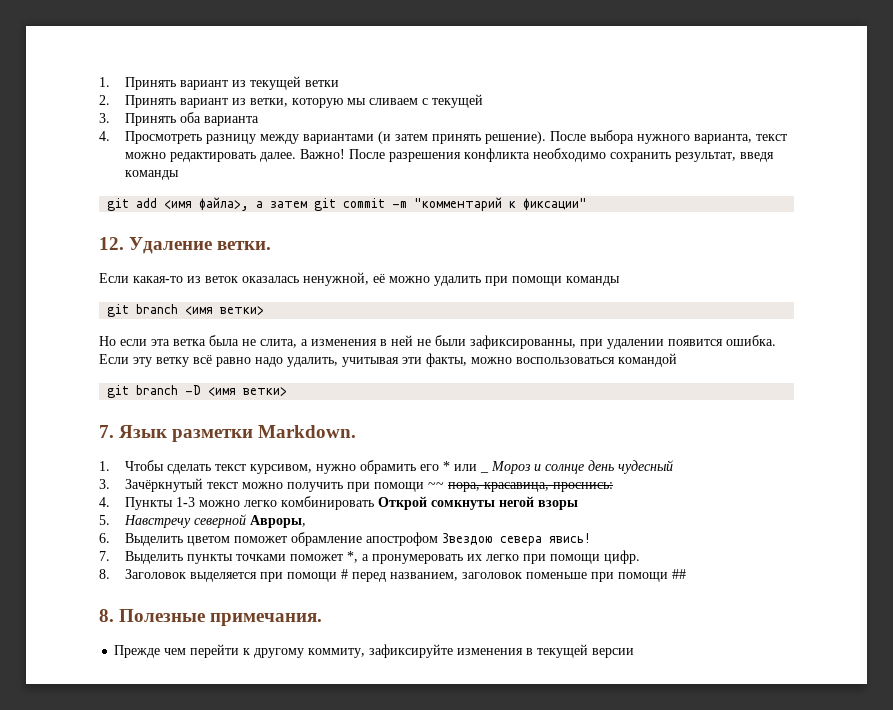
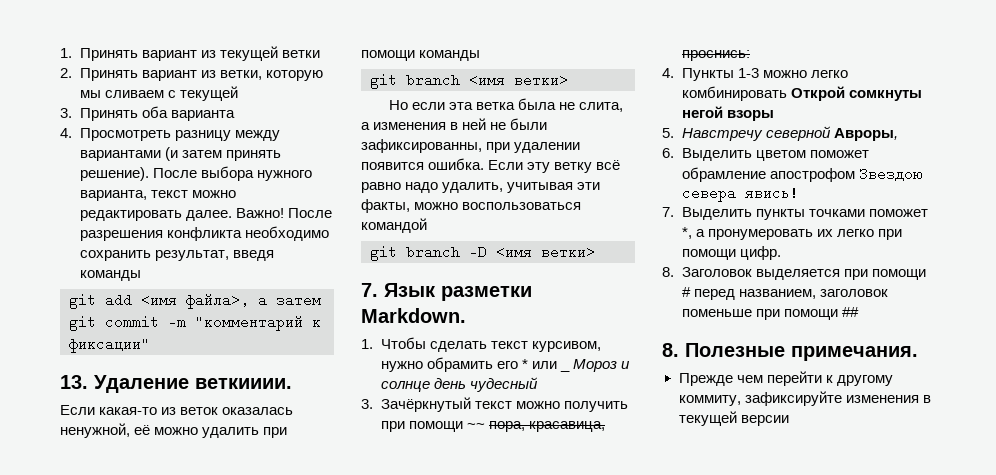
- 12. Удаление ветки.
+ 13. Удаление веткииии.

